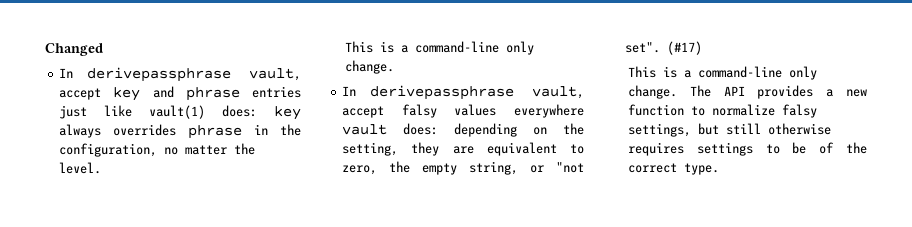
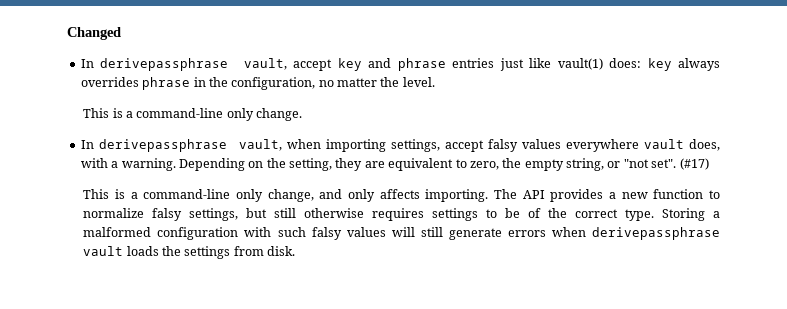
- In derivepassphrase vault, accept falsy values everywhere vault does: depending on the setting, they are equivalent to zero, the empty string, or "not set".
+ In derivepassphrase vault, when importing settings, accept falsy values everywhere vault does, with a warning. Depending on the setting, they are equivalent to zero, the empty string, or "not set".
  (#17)
- This is a command-line only change.
+ This is a command-line only change, and only affects importing.
+ Storing a malformed configuration with such falsy values will still generate errors when derivepassphrase vault loads the settings from disk.

